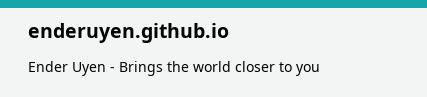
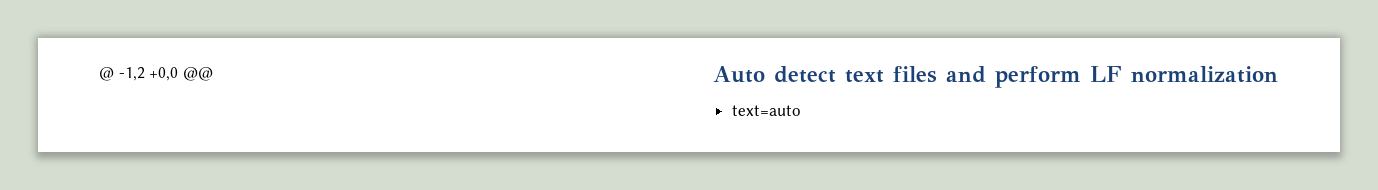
- enderuyen.github.io
- Ender Uyen - Brings the world closer to you
+ @ -1,2 +0,0 @@
+ Auto detect text files and perform LF normalization
+ text=auto

